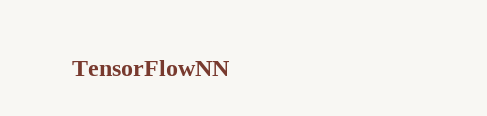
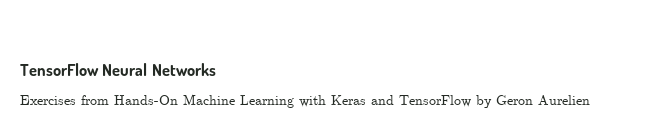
- TensorFlowNN
+ TensorFlow Neural Networks
+ Exercises from Hands-On Machine Learning with Keras and TensorFlow by Geron Aurelien

